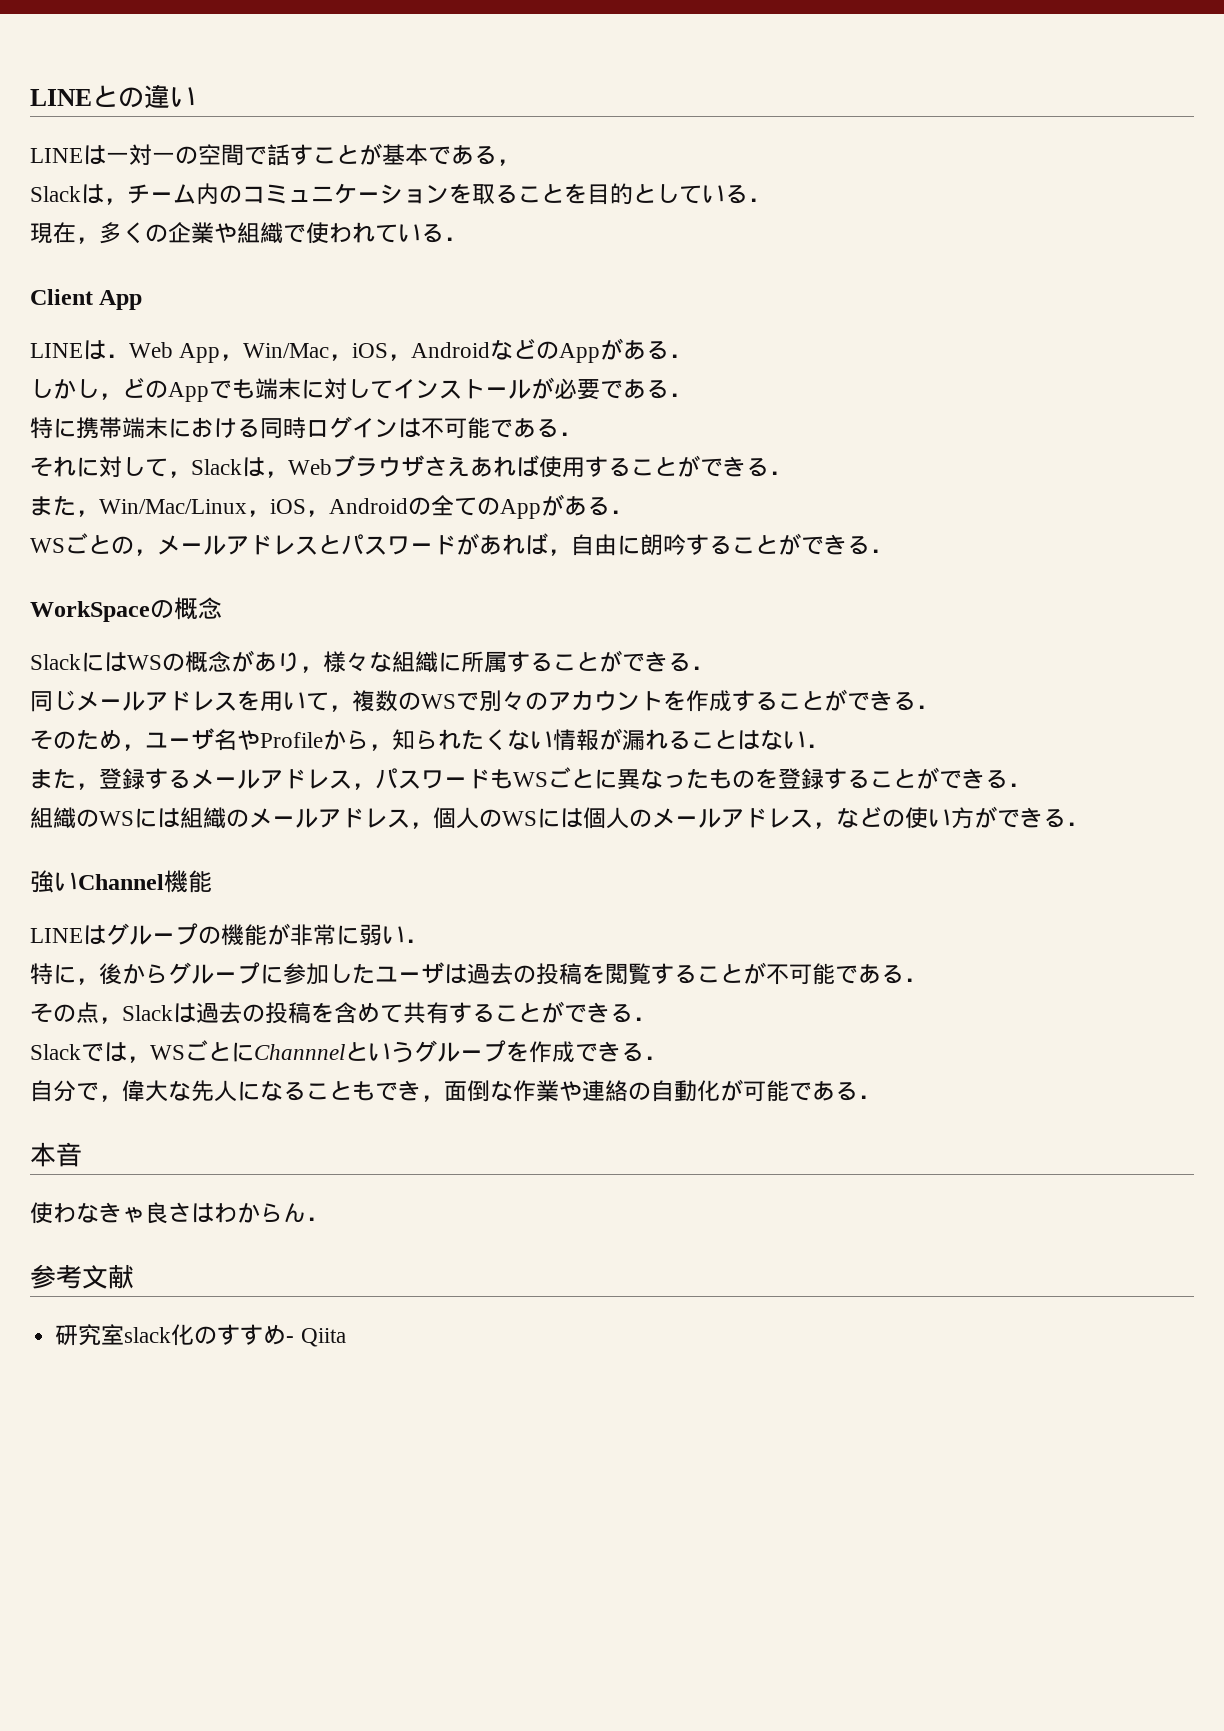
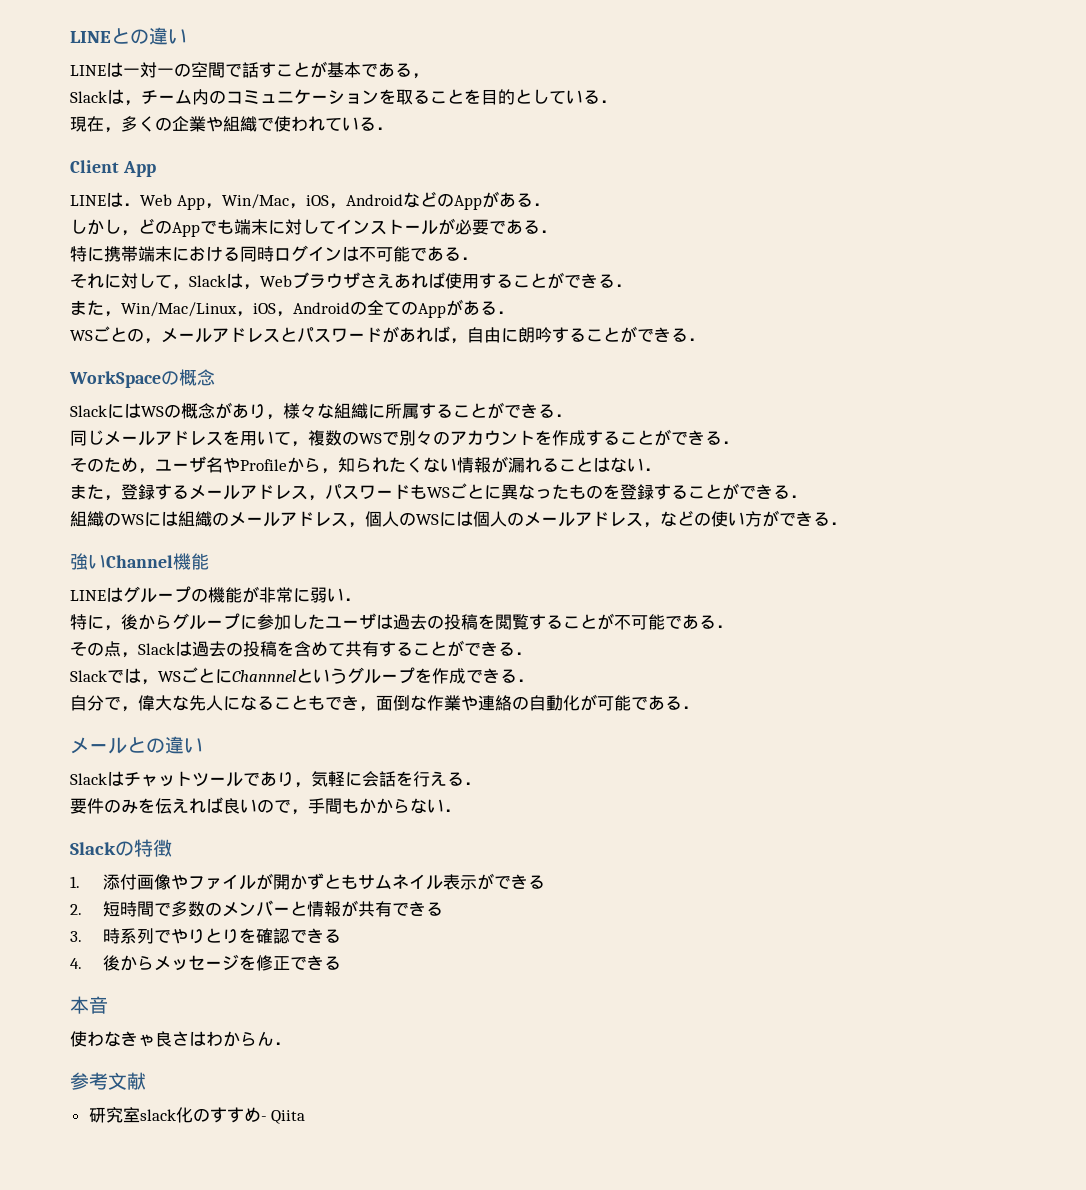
+ メールとの違い
+ Slackはチャットツールであり，気軽に会話を行える．
+ 要件のみを伝えれば良いので，手間もかからない．
+ Slackの特徴
+ 1.添付画像やファイルが開かずともサムネイル表示ができる
+ 2.短時間で多数のメンバーと情報が共有できる
+ 3.時系列でやりとりを確認できる
+ 4.後からメッセージを修正できる

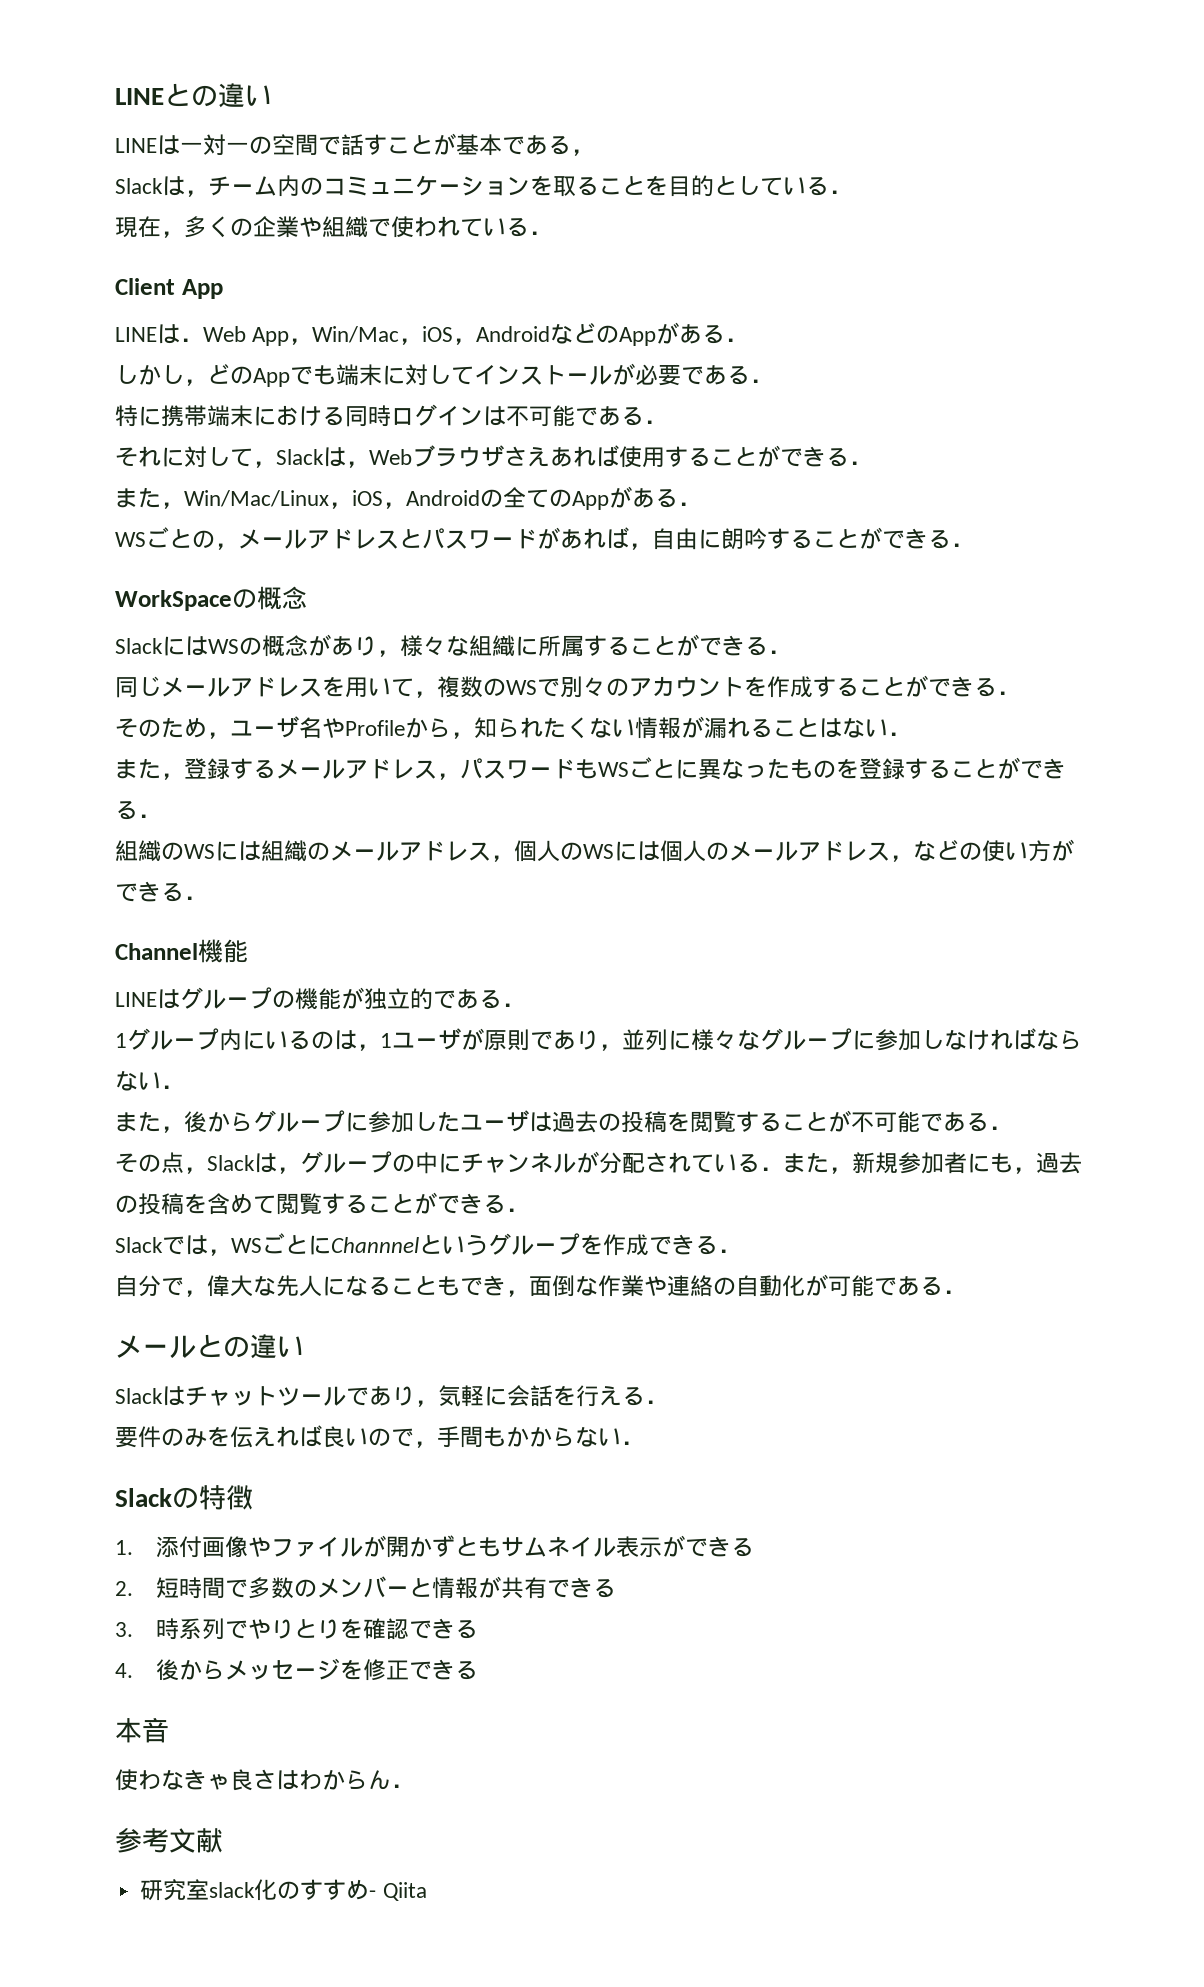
- 強いChannel機能
+ Channel機能
- LINEはグループの機能が非常に弱い．
- 特に，後からグループに参加したユーザは過去の投稿を閲覧することが不可能である．
+ LINEはグループの機能が独立的である．
+ 1グループ内にいるのは，1ユーザが原則であり，並列に様々なグループに参加しなければならない．
+ また，後からグループに参加したユーザは過去の投稿を閲覧することが不可能である．
- その点，Slackは過去の投稿を含めて共有することができる．
+ その点，Slackは，グループの中にチャンネルが分配されている．また，新規参加者にも，過去の投稿を含めて閲覧することができる．

